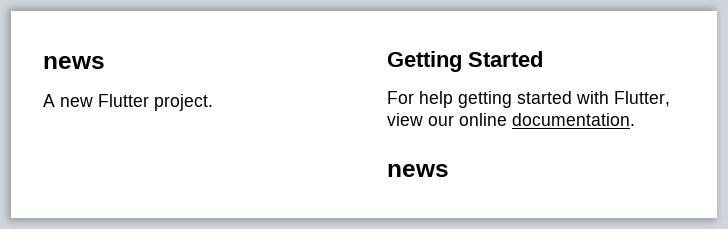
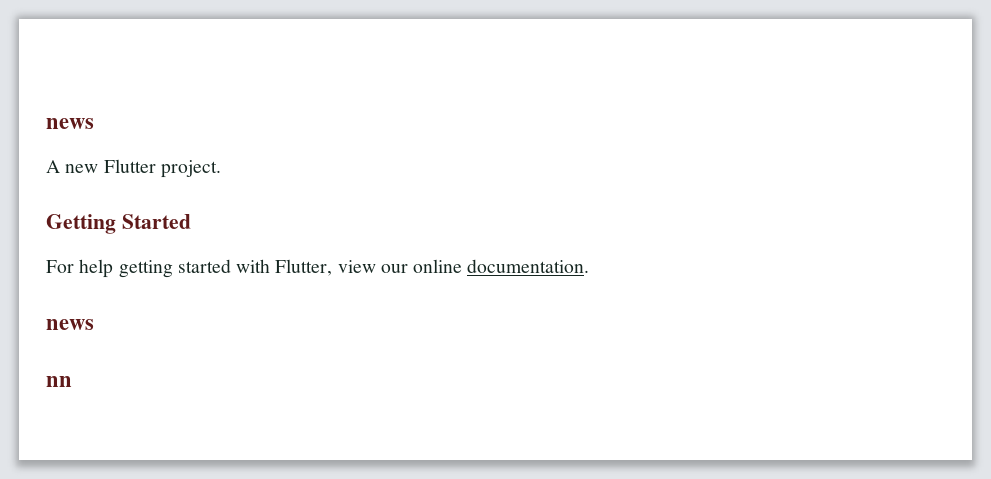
+ nn

